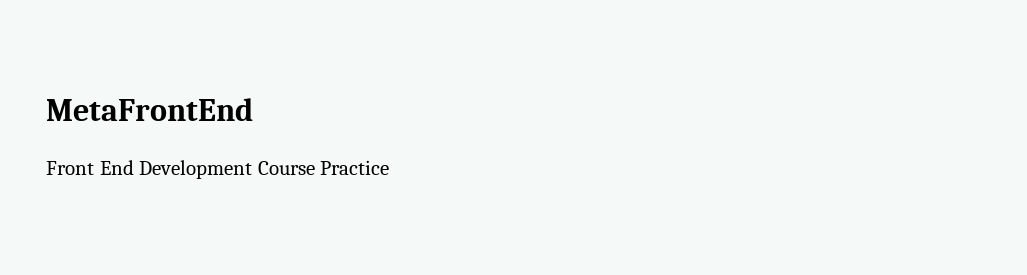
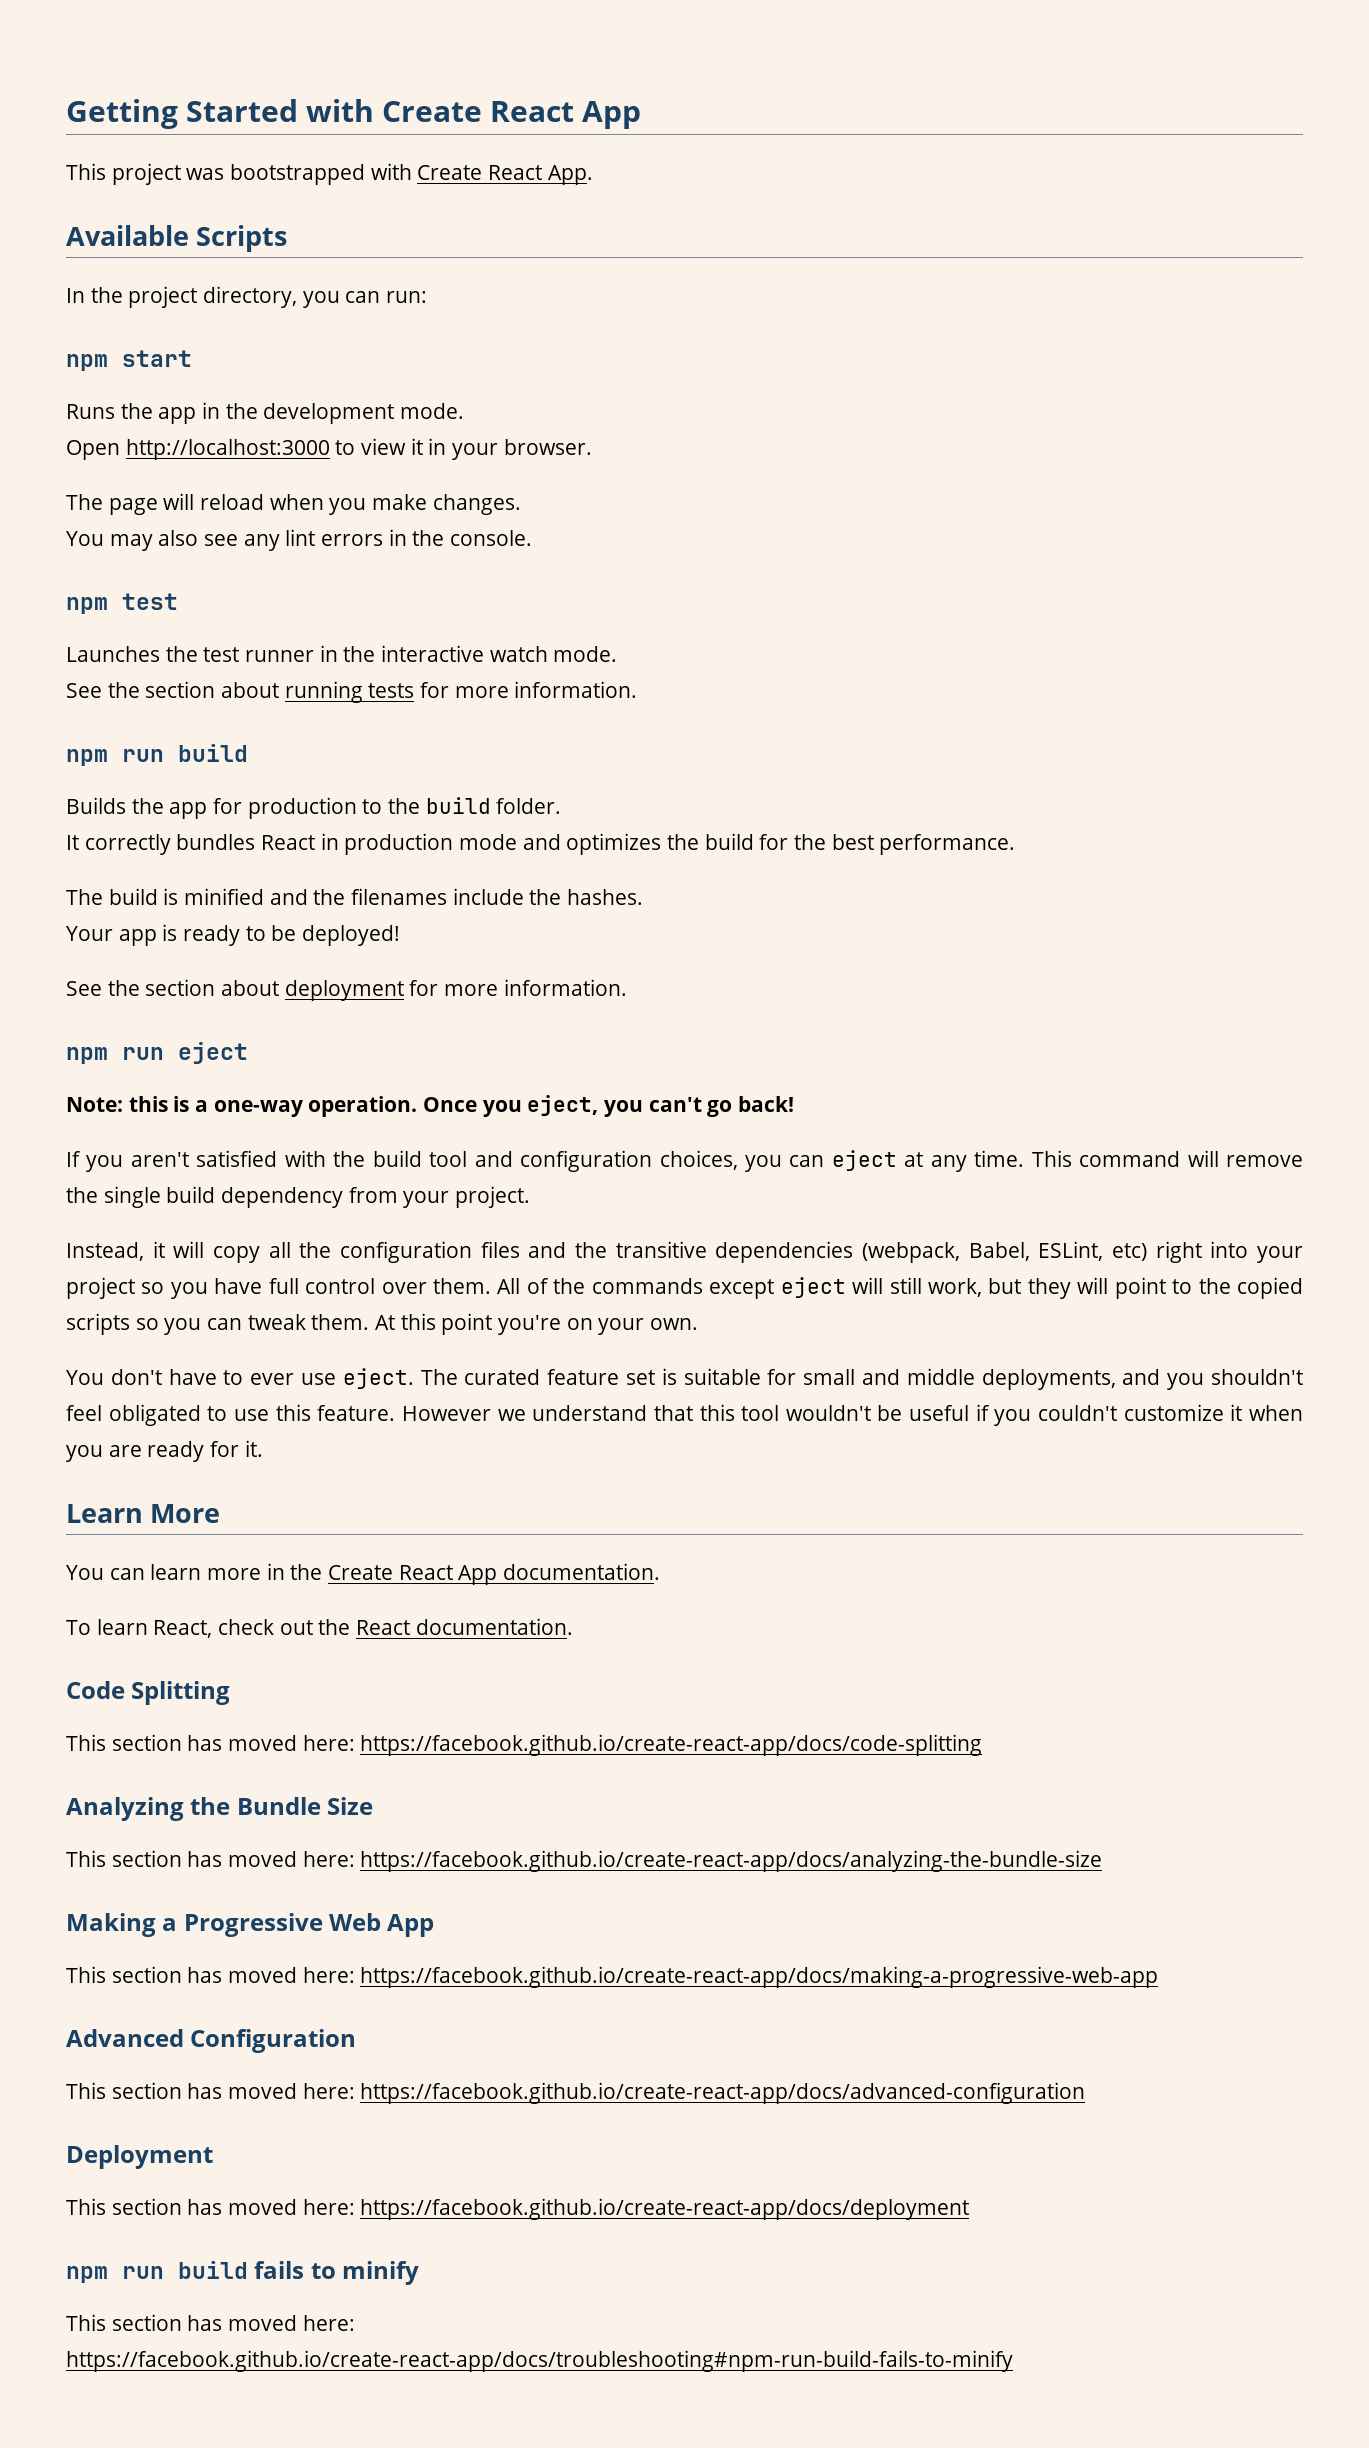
- MetaFrontEnd
- Front End Development Course Practice
+ Getting Started with Create React App
+ This project was bootstrapped with Create React App.
+ Available Scripts
+ In the project directory, you can run:
+ npm start
+ Runs the app in the development mode.
+ Open http://localhost:3000 to view it in your browser.
+ The page will reload when you make changes.
+ You may also see any lint errors in the console.
+ npm test
+ Launches the test runner in the interactive watch mode.
+ See the section about running tests for more information.
+ npm run build
+ Builds the app for production to the build folder.
+ It correctly bundles React in production mode and optimizes the build for the best performance.
+ The build is minified and the filenames include the hashes.
+ Your app is ready to be deployed!
+ See the section about deployment for more information.
+ npm run eject
+ Note: this is a one-way operation. Once you eject, you can't go back!
+ If you aren't satisfied with the build tool and configuration choices, you can eject at any time. This command will remove the single build dependency from your project.
+ Instead, it will copy all the configuration files and the transitive dependencies (webpack, Babel, ESLint, etc) right into your project so you have full control over them. All of the commands except eject will still work, but they will point to the copied scripts so you can tweak them. At this point you're on your own.
+ You don't have to ever use eject. The curated feature set is suitable for small and middle deployments, and you shouldn't feel obligated to use this feature. However we understand that this tool wouldn't be useful if you couldn't customize it when you are ready for it.
+ Learn More
+ You can learn more in the Create React App documentation.
+ To learn React, check out the React documentation.
+ Code Splitting
+ This section has moved here: https://facebook.github.io/create-react-app/docs/code-splitting
+ Analyzing the Bundle Size
+ This section has moved here: https://facebook.github.io/create-react-app/docs/analyzing-the-bundle-size
+ Making a Progressive Web App
+ This section has moved here: https://facebook.github.io/create-react-app/docs/making-a-progressive-web-app
+ Advanced Configuration
+ This section has moved here: https://facebook.github.io/create-react-app/docs/advanced-configuration
+ Deployment
+ This section has moved here: https://facebook.github.io/create-react-app/docs/deployment
+ npm run build fails to minify
+ This section has moved here: https://facebook.github.io/create-react-app/docs/troubleshooting#npm-run-build-fails-to-minify

